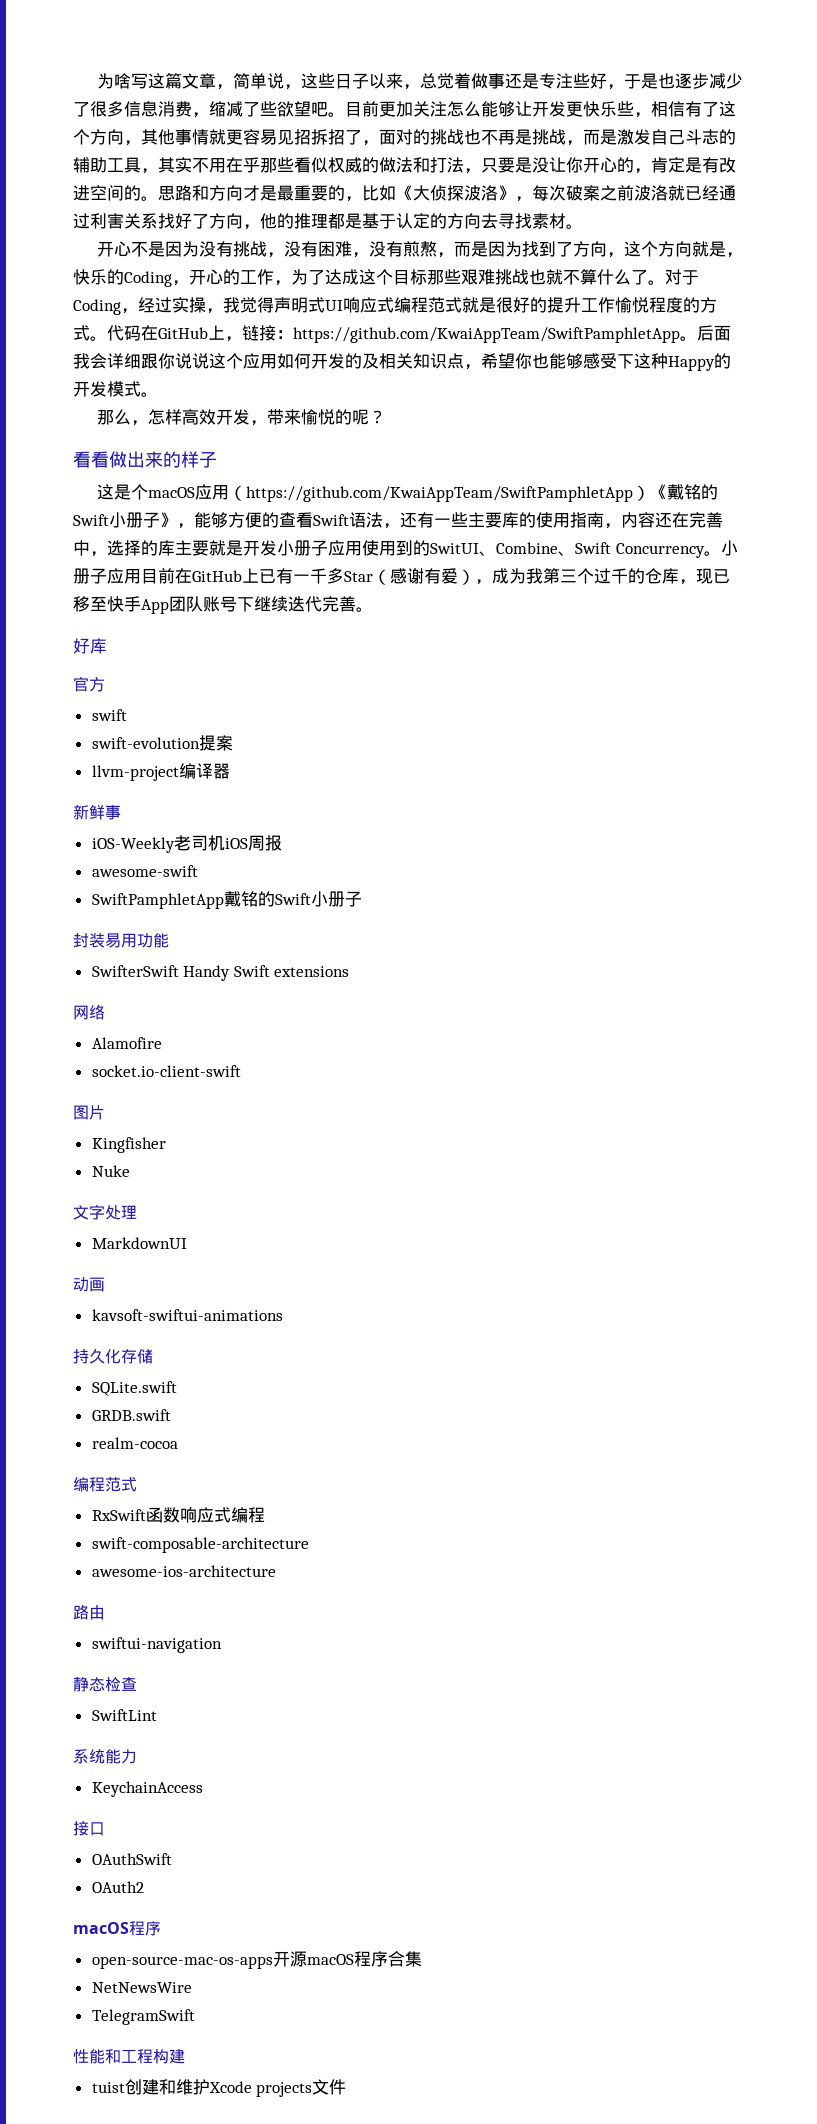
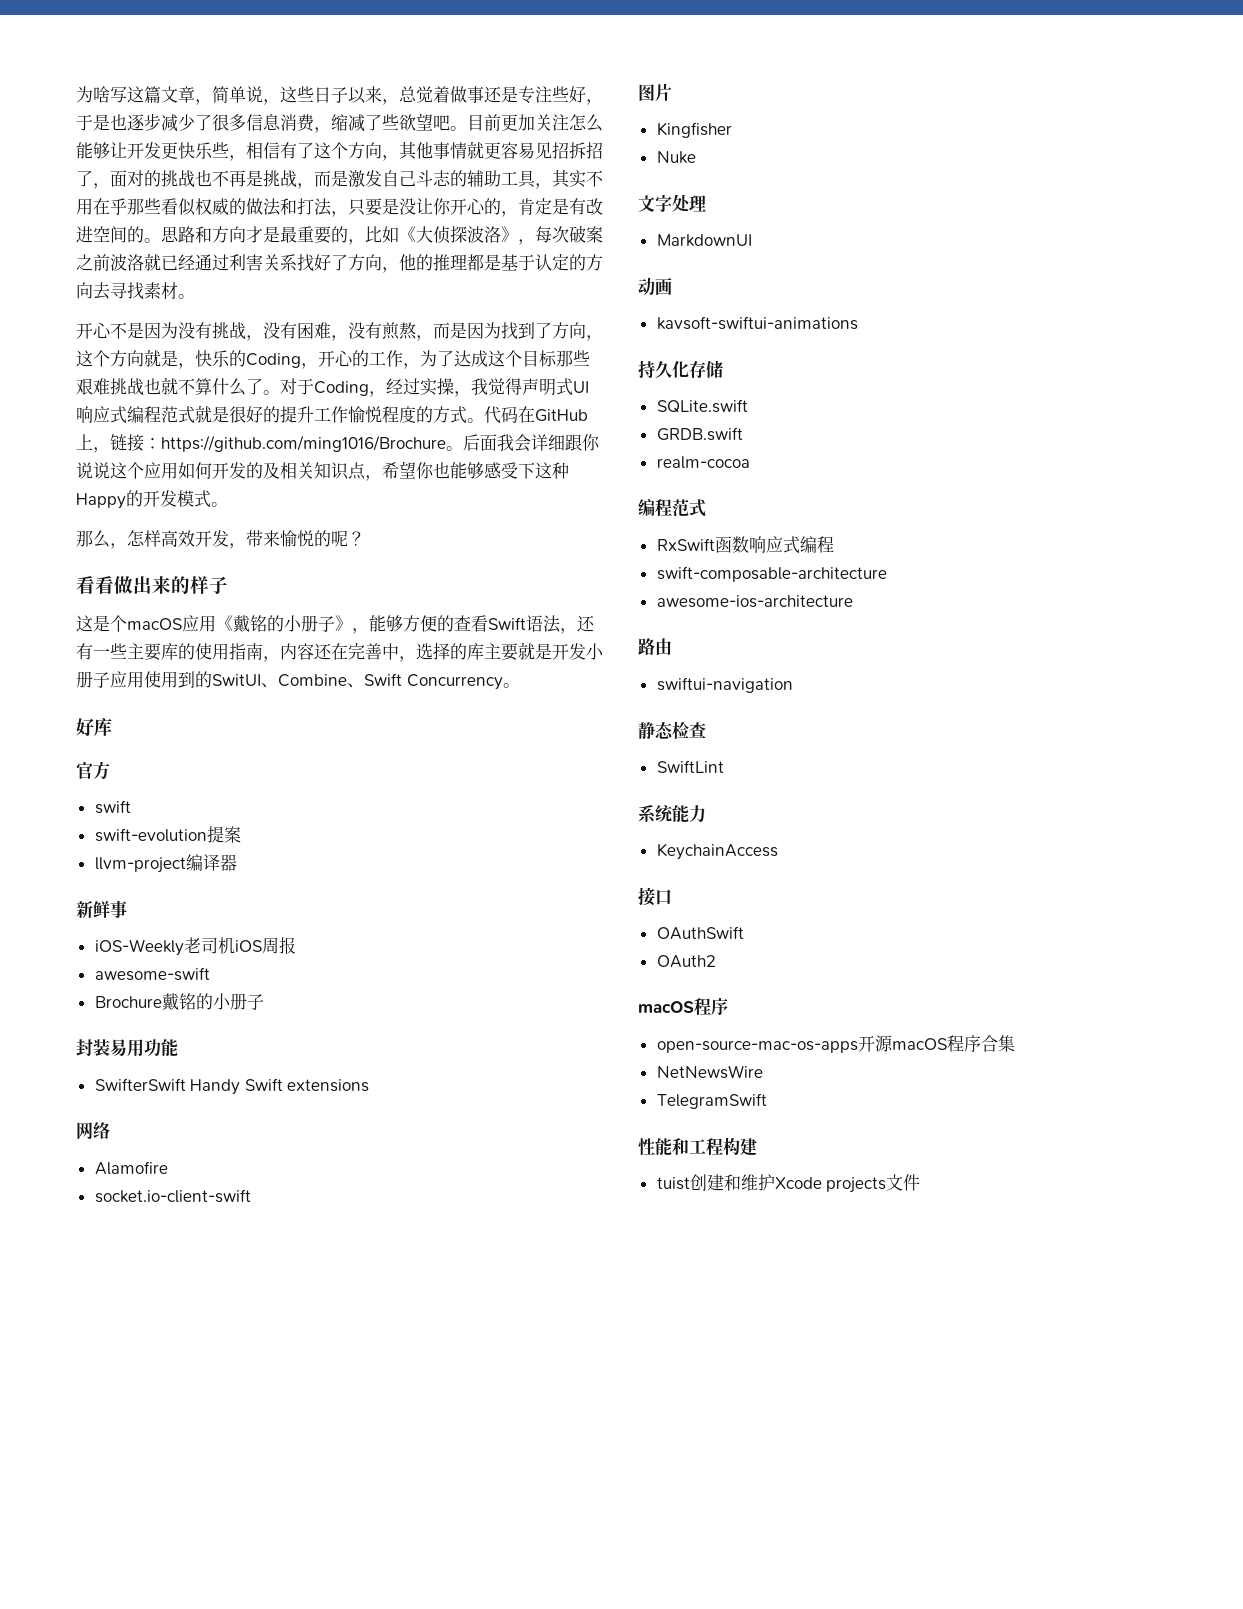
- 代码在GitHub上，链接：https://github.com/KwaiAppTeam/SwiftPamphletApp。
+ 代码在GitHub上，链接：https://github.com/ming1016/Brochure。
- 这是个macOS应用（https://github.com/KwaiAppTeam/SwiftPamphletApp）《戴铭的Swift小册子》，能够方便的查看Swift语法，还有一些主要库的使用指南，内容还在完善中，选择的库主要就是开发小册子应用使用到的SwitUI、Combine、Swift Concurrency。小册子应用目前在GitHub上已有一千多Star（感谢有爱），成为我第三个过千的仓库，现已移至快手App团队账号下继续迭代完善。
+ 这是个macOS应用《戴铭的小册子》，能够方便的查看Swift语法，还有一些主要库的使用指南，内容还在完善中，选择的库主要就是开发小册子应用使用到的SwitUI、Combine、Swift Concurrency。
- SwiftPamphletApp戴铭的Swift小册子
+ Brochure戴铭的小册子

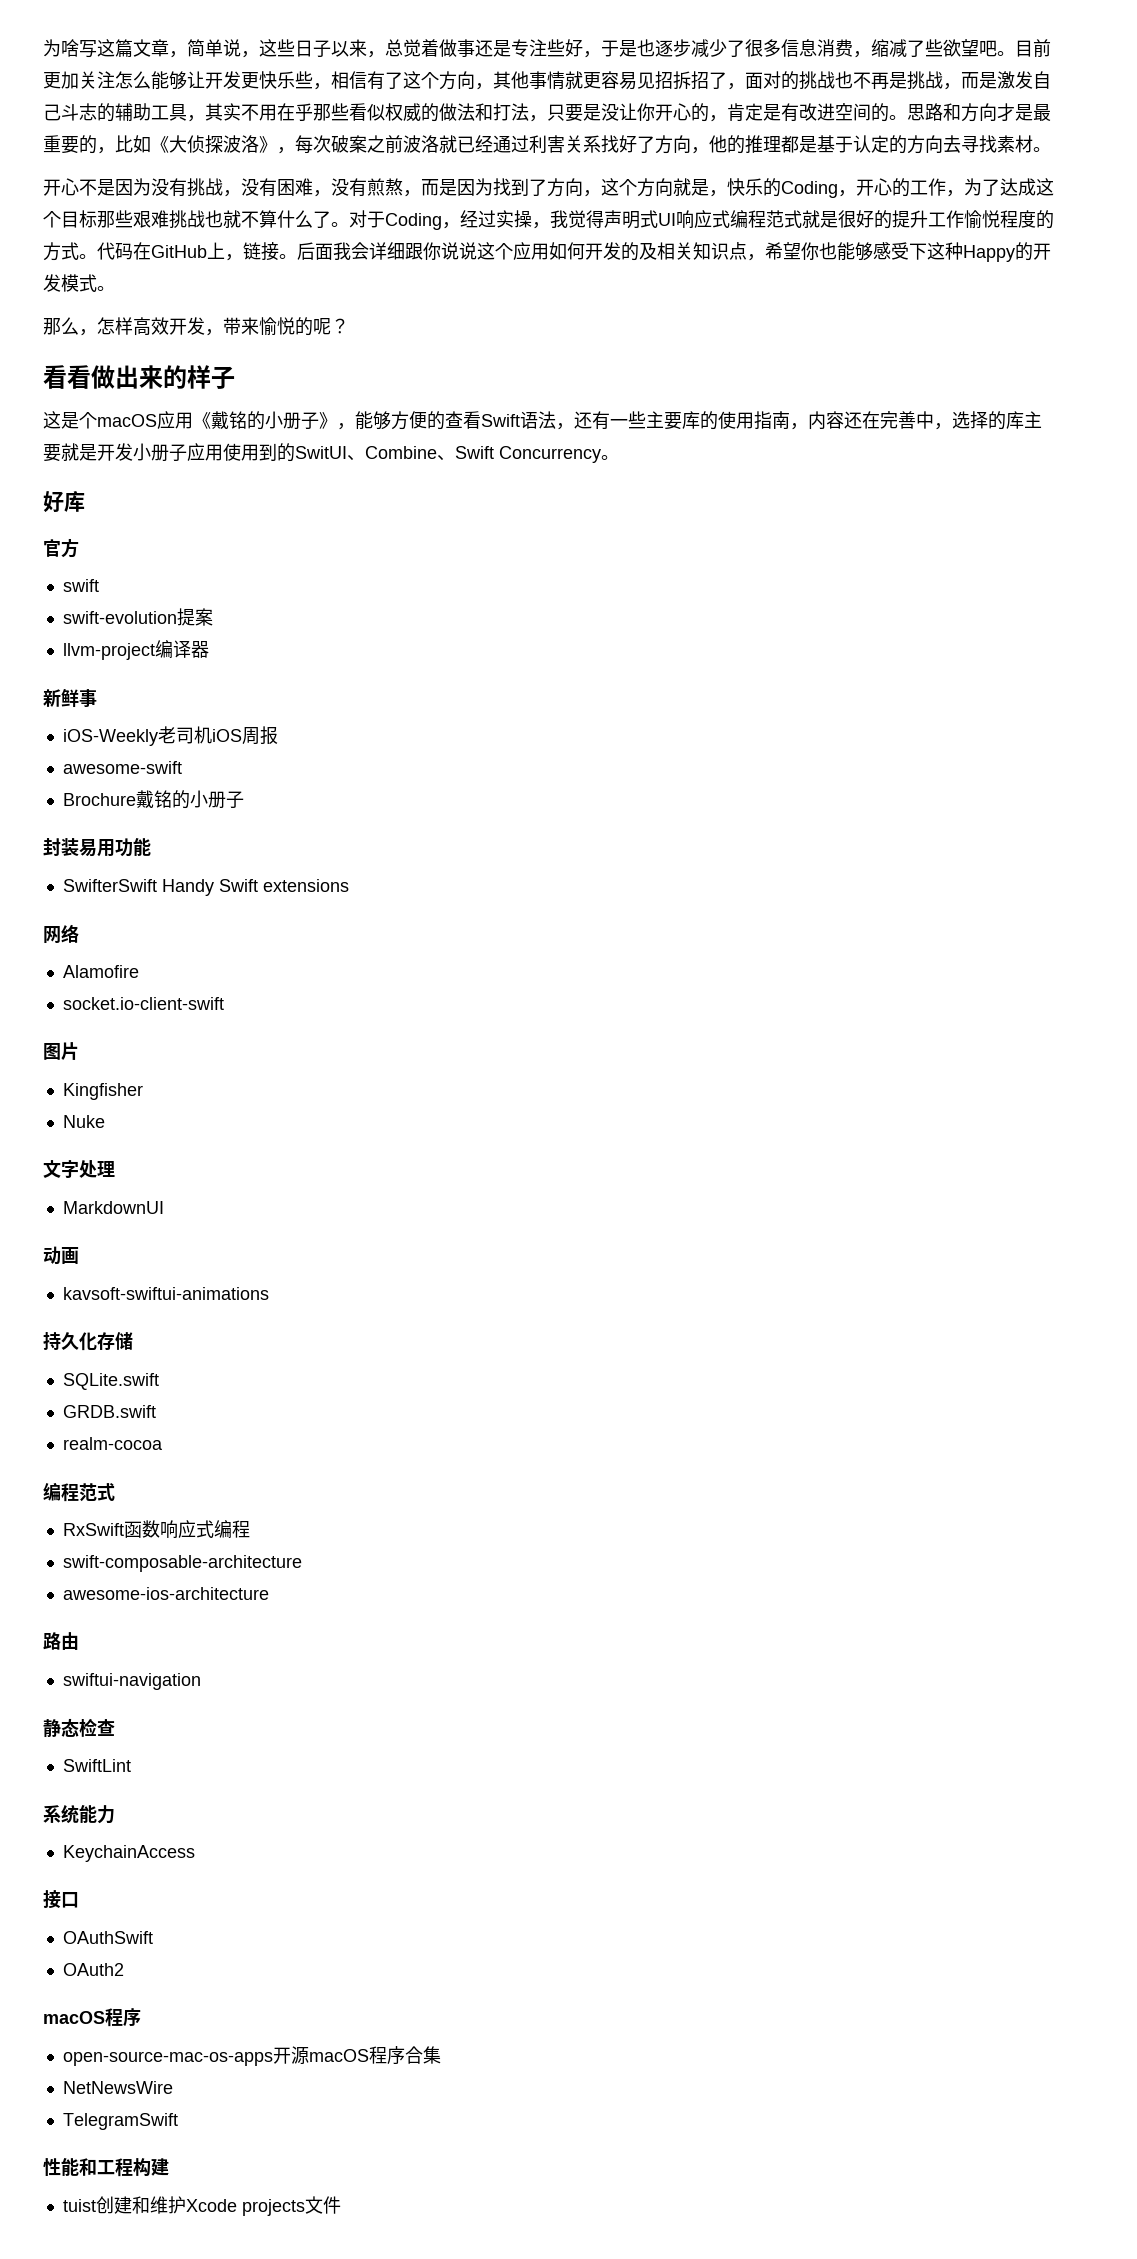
- 代码在GitHub上，链接：https://github.com/ming1016/Brochure。
+ 代码在GitHub上，链接。

